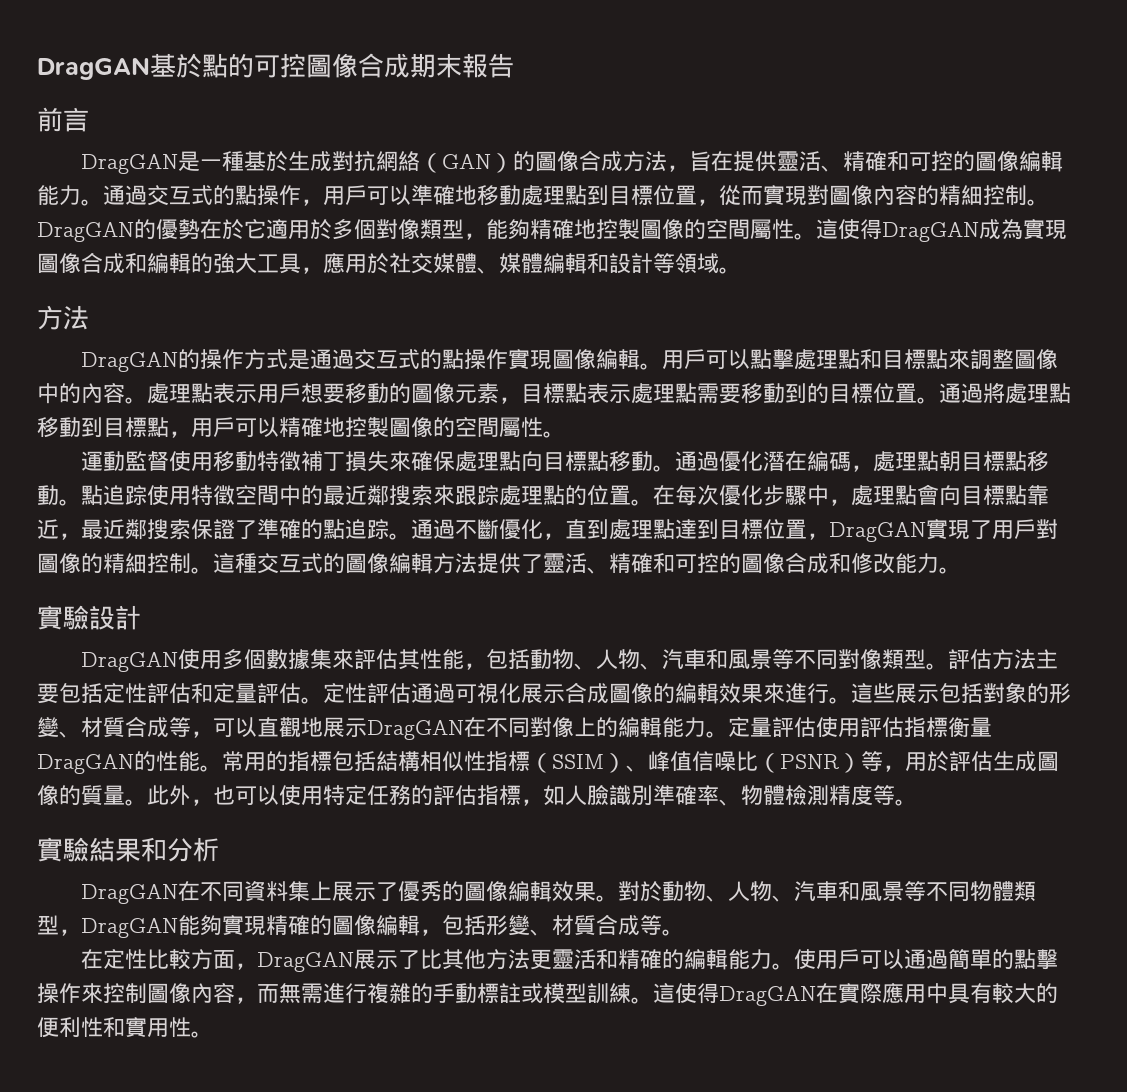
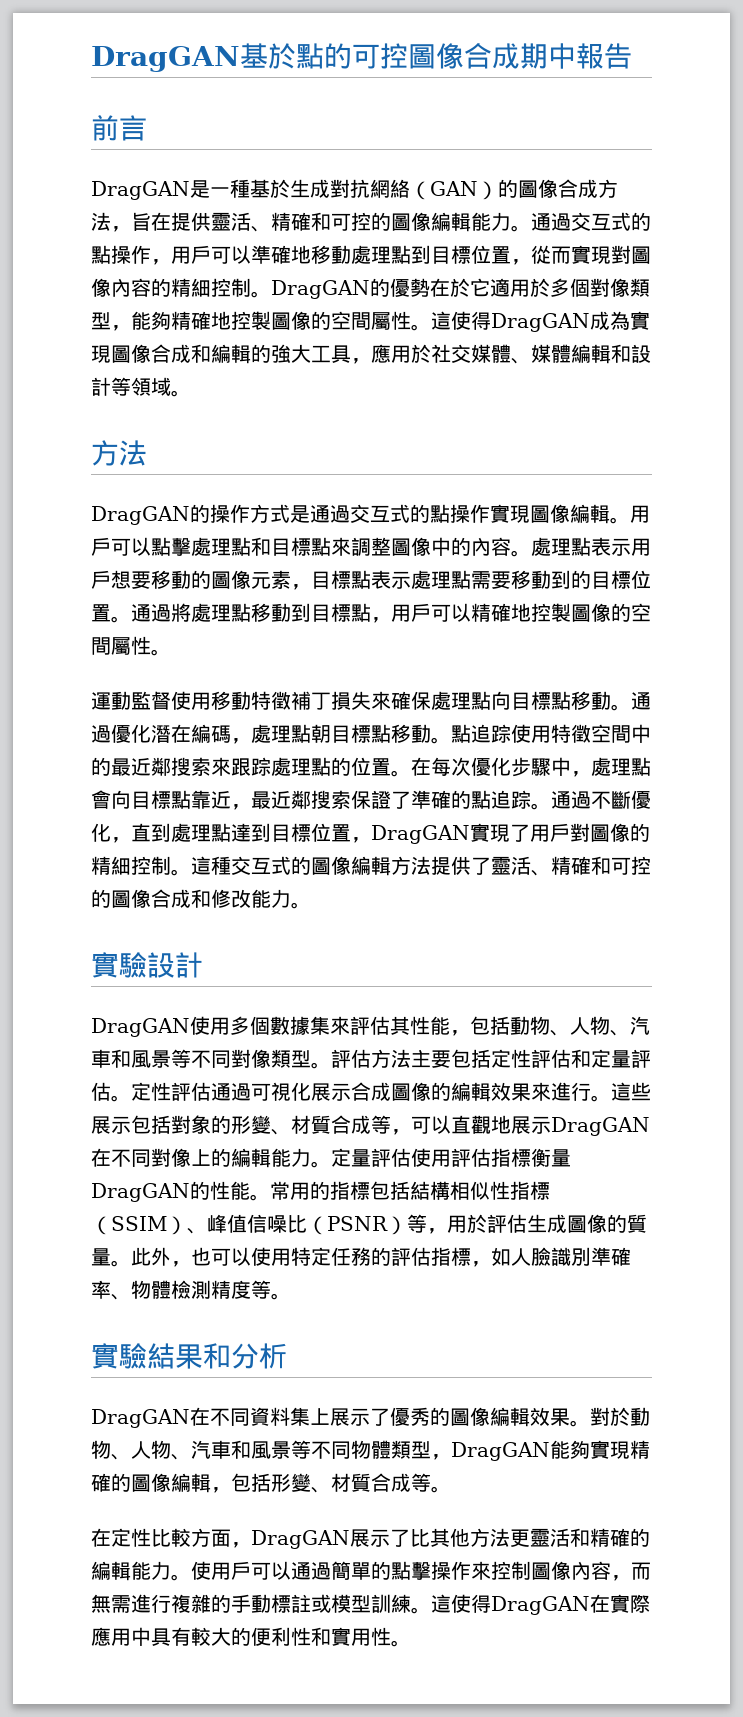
- DragGAN基於點的可控圖像合成期末報告
+ DragGAN基於點的可控圖像合成期中報告

